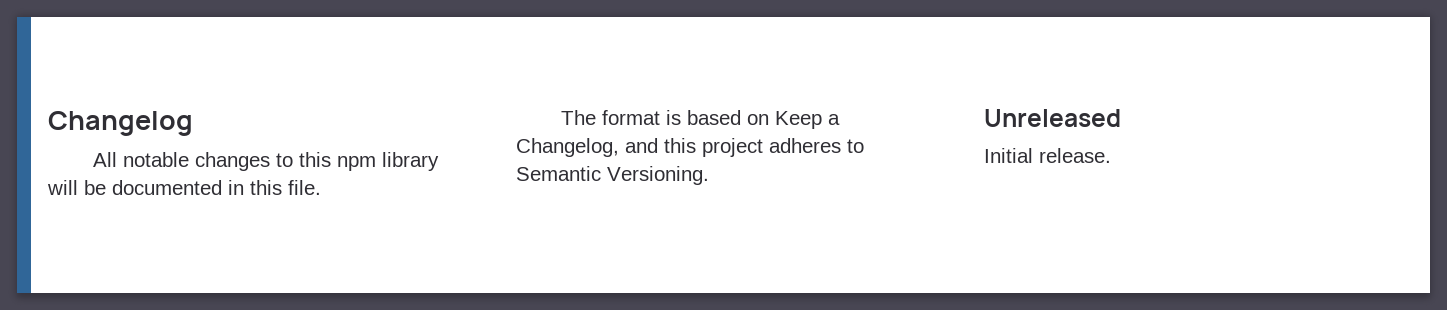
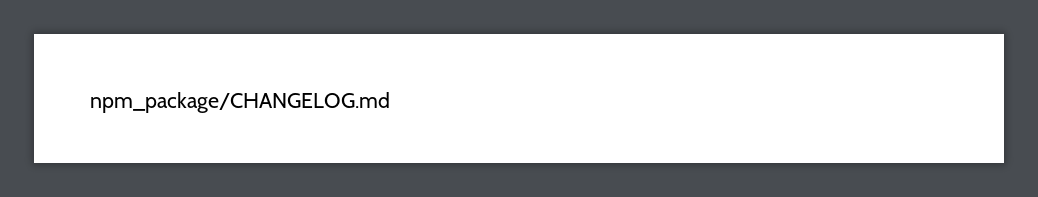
- Changelog
- All notable changes to this npm library will be documented in this file.
- The format is based on Keep a Changelog, and this project adheres to Semantic Versioning.
- Unreleased
- Initial release.
+ npm_package/CHANGELOG.md

